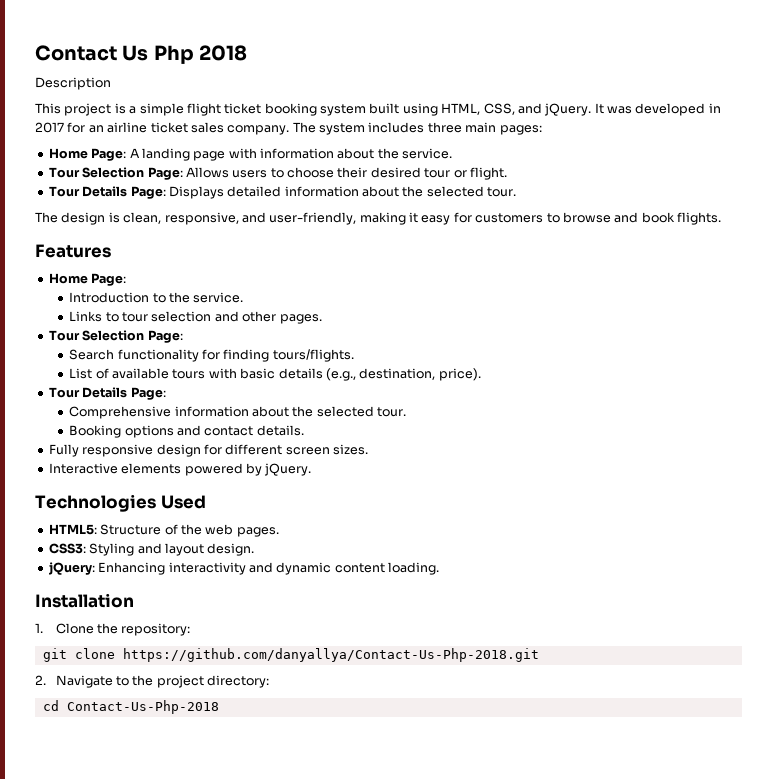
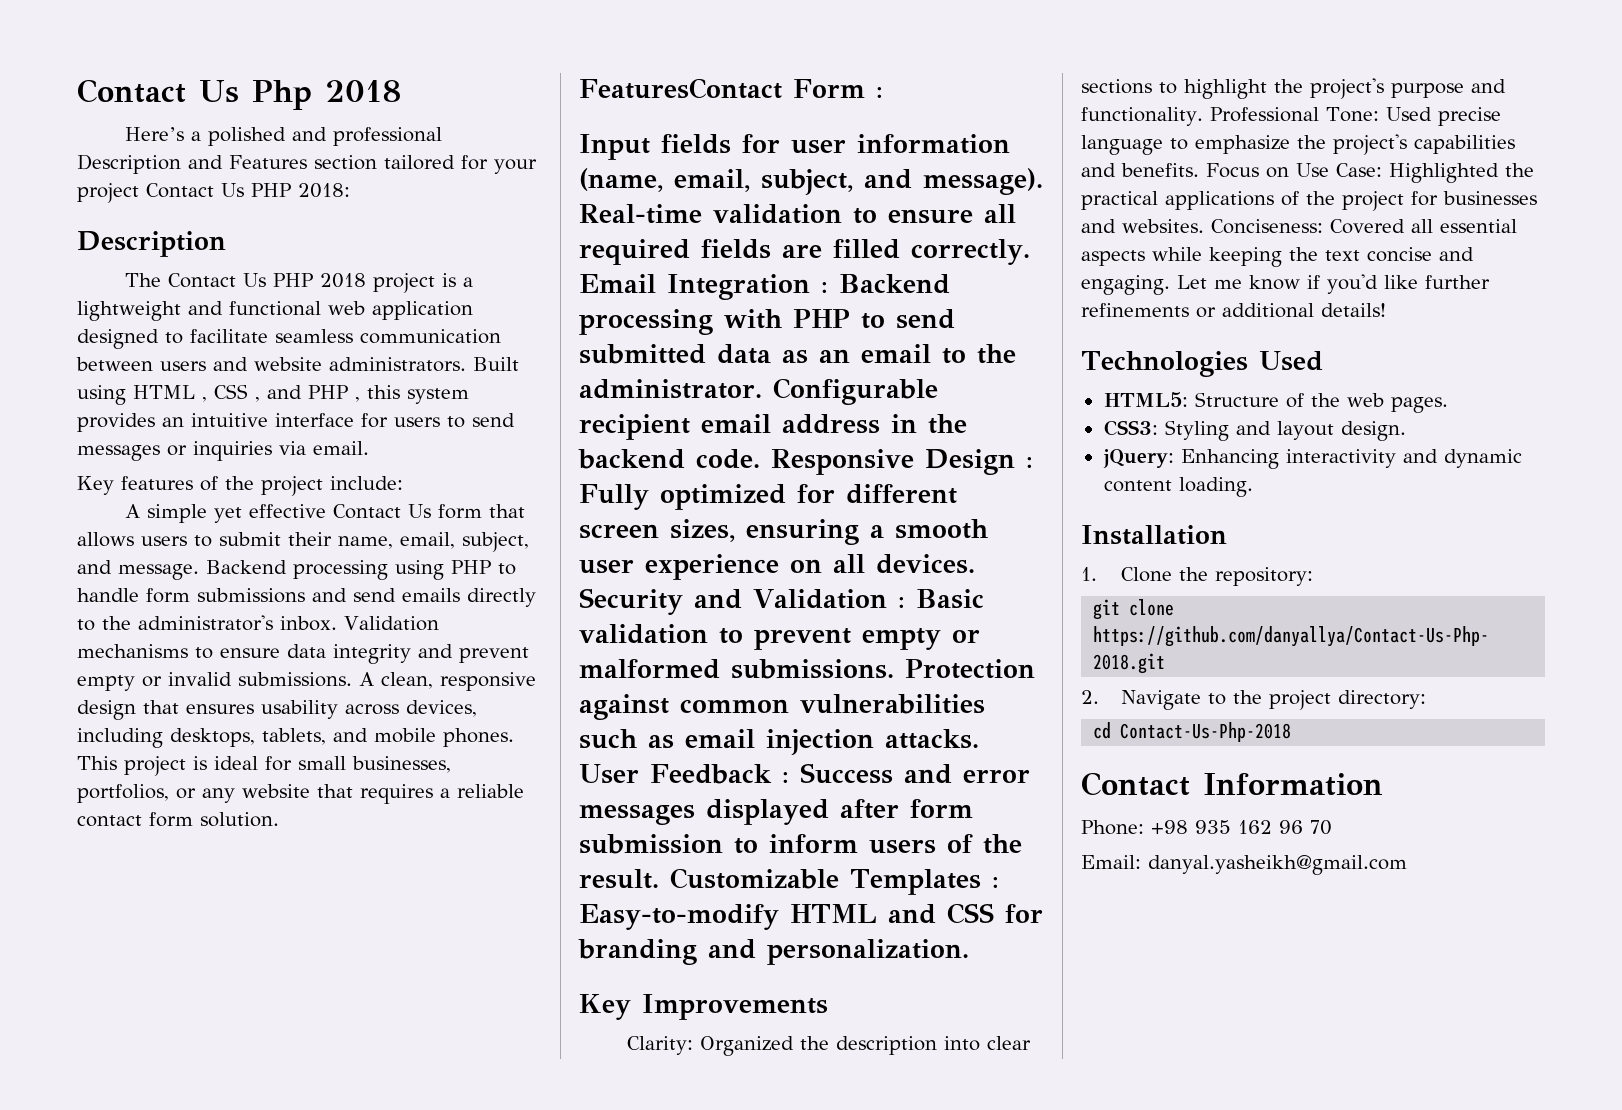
+ Here’s a polished and professional Description and Features section tailored for your project Contact Us PHP 2018:
  Description
- This project is a simple flight ticket booking system built using HTML, CSS, and jQuery. It was developed in 2017 for an airline ticket sales company. The system includes three main pages:
- Home Page: A landing page with information about the service.
- Tour Selection Page: Allows users to choose their desired tour or flight.
- Tour Details Page: Displays detailed information about the selected tour.
- The design is clean, responsive, and user-friendly, making it easy for customers to browse and book flights.
- Features
- Home Page:
- Introduction to the service.
- Links to tour selection and other pages.
- Tour Selection Page:
- Search functionality for finding tours/flights.
- List of available tours with basic details (e.g., destination, price).
- Tour Details Page:
- Comprehensive information about the selected tour.
- Booking options and contact details.
- Fully responsive design for different screen sizes.
- Interactive elements powered by jQuery.
+ The Contact Us PHP 2018 project is a lightweight and functional web application designed to facilitate seamless communication between users and website administrators. Built using HTML , CSS , and PHP , this system provides an intuitive interface for users to send messages or inquiries via email.
+ Key features of the project include:
+ A simple yet effective Contact Us form that allows users to submit their name, email, subject, and message. Backend processing using PHP to handle form submissions and send emails directly to the administrator's inbox. Validation mechanisms to ensure data integrity and prevent empty or invalid submissions. A clean, responsive design that ensures usability across devices, including desktops, tablets, and mobile phones. This project is ideal for small businesses, portfolios, or any website that requires a reliable contact form solution.
+ FeaturesContact Form :
+ Input fields for user information (name, email, subject, and message). Real-time validation to ensure all required fields are filled correctly. Email Integration : Backend processing with PHP to send submitted data as an email to the administrator. Configurable recipient email address in the backend code. Responsive Design : Fully optimized for different screen sizes, ensuring a smooth user experience on all devices. Security and Validation : Basic validation to prevent empty or malformed submissions. Protection against common vulnerabilities such as email injection attacks. User Feedback : Success and error messages displayed after form submission to inform users of the result. Customizable Templates : Easy-to-modify HTML and CSS for branding and personalization.
+ Key Improvements
+ Clarity: Organized the description into clear sections to highlight the project's purpose and functionality. Professional Tone: Used precise language to emphasize the project's capabilities and benefits. Focus on Use Case: Highlighted the practical applications of the project for businesses and websites. Conciseness: Covered all essential aspects while keeping the text concise and engaging. Let me know if you'd like further refinements or additional details!
+ Contact Information
+ Phone: +98 935 162 96 70
+ Email: danyal.yasheikh@gmail.com

